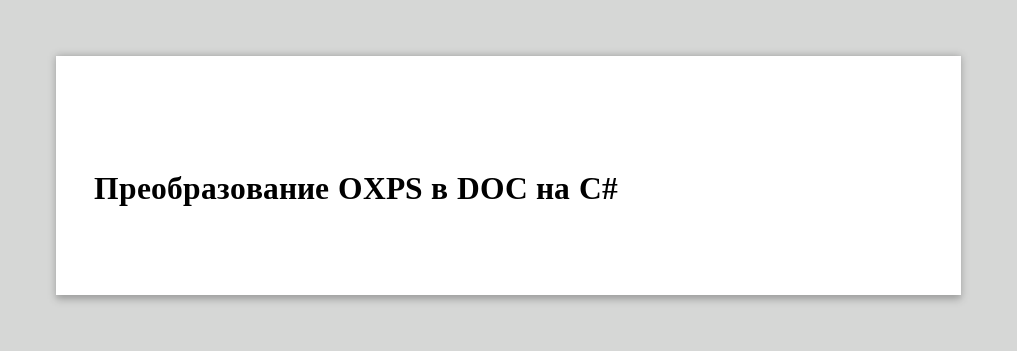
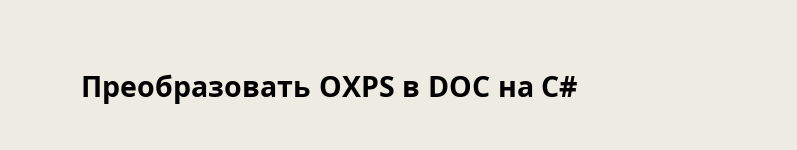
- Преобразование OXPS в DOC на C#
+ Преобразовать OXPS в DOC на C#

